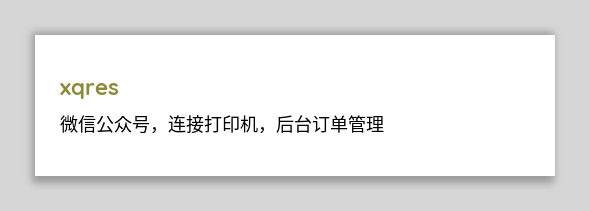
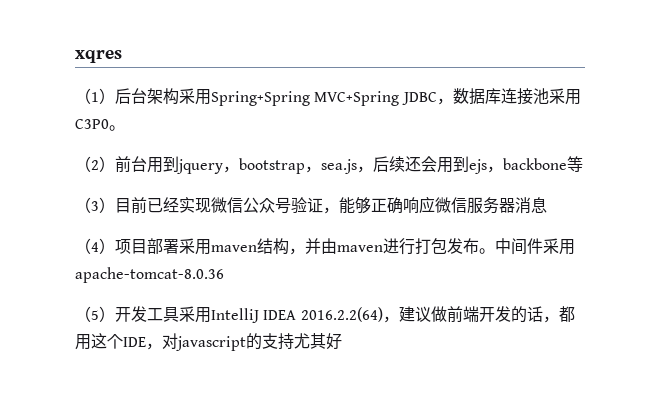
- 微信公众号，连接打印机，后台订单管理
+ （1）后台架构采用Spring+Spring MVC+Spring JDBC，数据库连接池采用C3P0。
+ （2）前台用到jquery，bootstrap，sea.js，后续还会用到ejs，backbone等
+ （3）目前已经实现微信公众号验证，能够正确响应微信服务器消息
+ （4）项目部署采用maven结构，并由maven进行打包发布。中间件采用apache-tomcat-8.0.36
+ （5）开发工具采用IntelliJ IDEA 2016.2.2(64)，建议做前端开发的话，都用这个IDE，对javascript的支持尤其好

